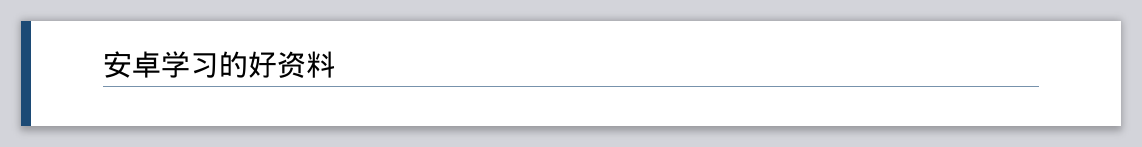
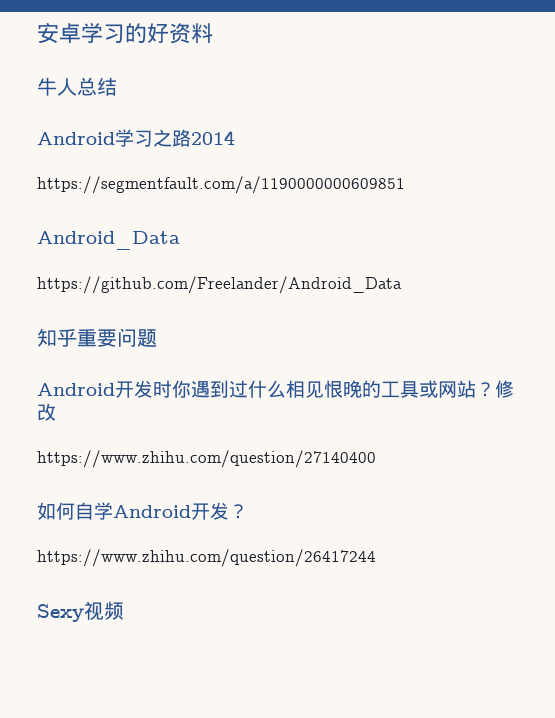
+ 牛人总结
+ Android学习之路2014
+ https://segmentfault.com/a/1190000000609851
+ Android_Data
+ https://github.com/Freelander/Android_Data
+ 知乎重要问题
+ Android开发时你遇到过什么相见恨晚的工具或网站？修改
+ https://www.zhihu.com/question/27140400
+ 如何自学Android开发？
+ https://www.zhihu.com/question/26417244
+ Sexy视频

